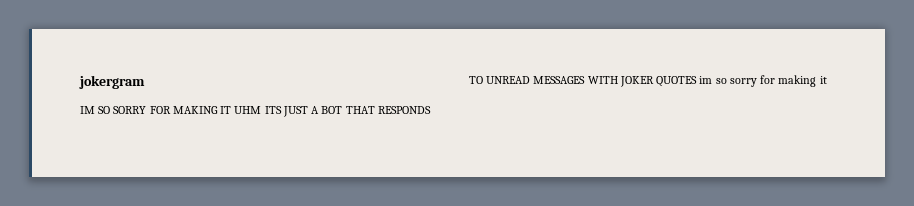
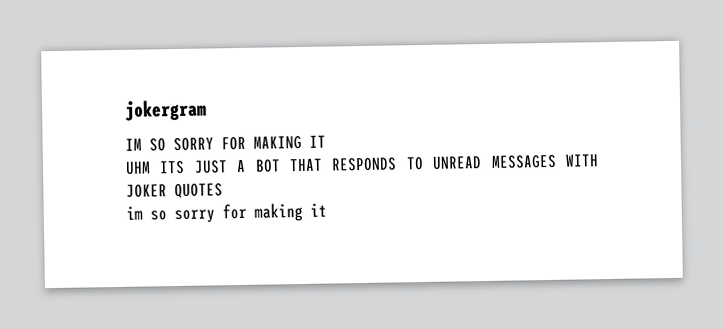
- IM SO SORRY FOR MAKING IT UHM ITS JUST A BOT THAT RESPONDS TO UNREAD MESSAGES WITH JOKER QUOTES im so sorry for making it
+ IM SO SORRY FOR MAKING IT
+ UHM ITS JUST A BOT THAT RESPONDS TO UNREAD MESSAGES WITH JOKER QUOTES
+ im so sorry for making it

